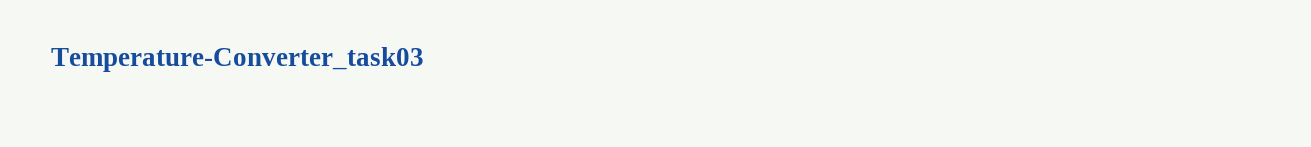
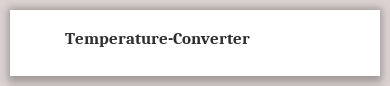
- Temperature-Converter_task03
+ Temperature-Converter

